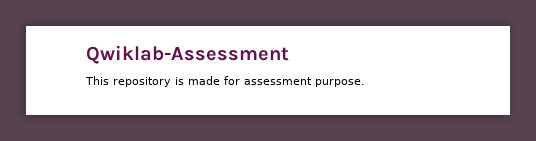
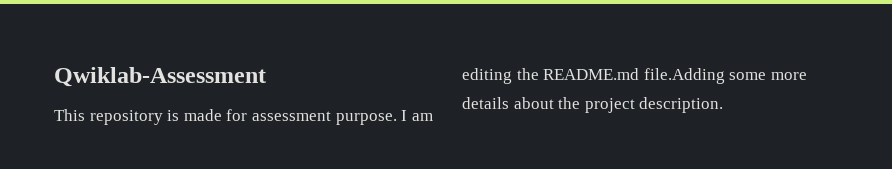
+ I am editing the README.md file.Adding some more details about the project description.

